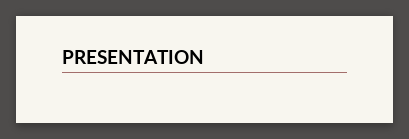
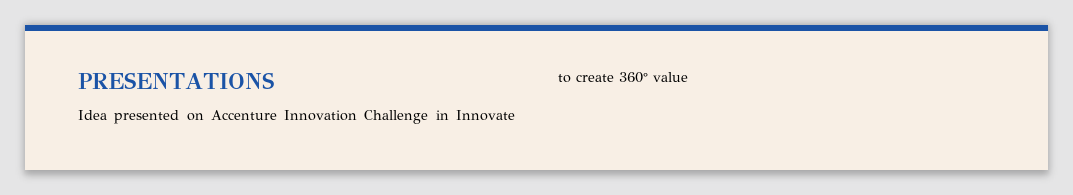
- PRESENTATION
+ PRESENTATIONS
+ Idea presented on Accenture Innovation Challenge in Innovate to create 360° value

